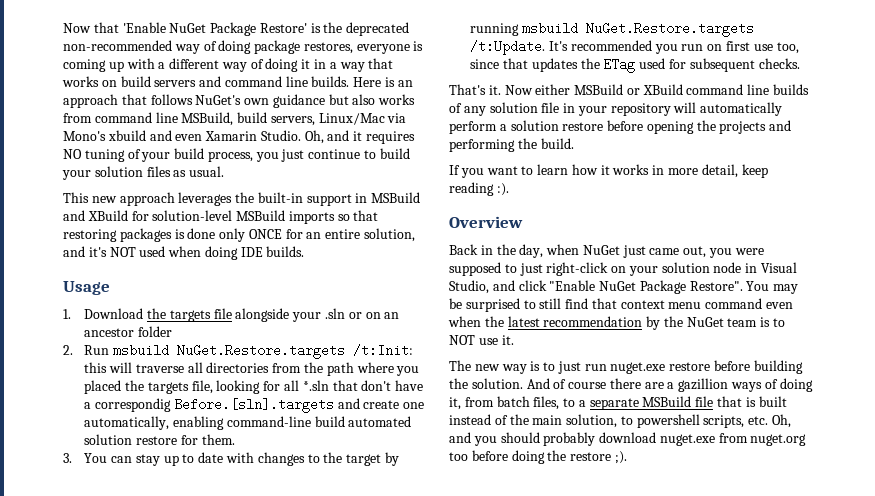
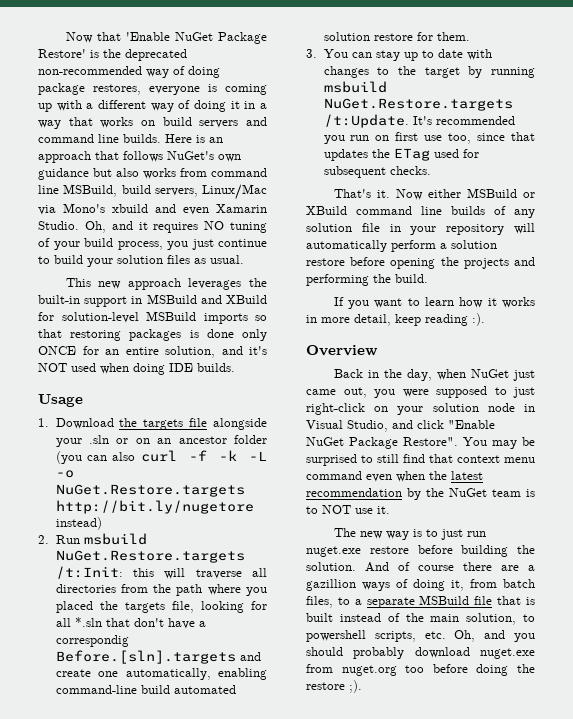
- 1. Download the targets file alongside your .sln or on an ancestor folder
+ 1. Download the targets file alongside your .sln or on an ancestor folder (you can also curl -f -k -L -o NuGet.Restore.targets http://bit.ly/nugetore instead)

